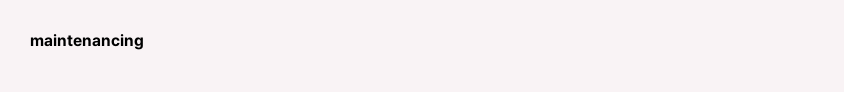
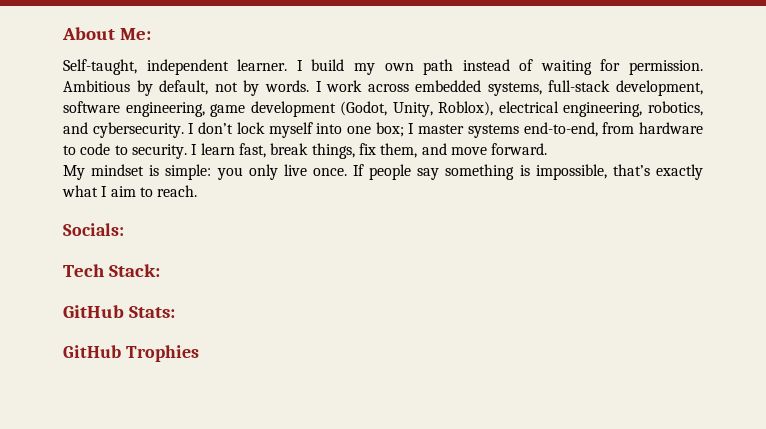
- maintenancing
+ About Me:
+ Self-taught, independent learner. I build my own path instead of waiting for permission. Ambitious by default, not by words. I work across embedded systems, full-stack development, software engineering, game development (Godot, Unity, Roblox), electrical engineering, robotics, and cybersecurity. I don’t lock myself into one box; I master systems end-to-end, from hardware to code to security. I learn fast, break things, fix them, and move forward.
+ My mindset is simple: you only live once. If people say something is impossible, that’s exactly what I aim to reach.
+ Socials:
+ Tech Stack:
+ GitHub Stats:
+ GitHub Trophies

